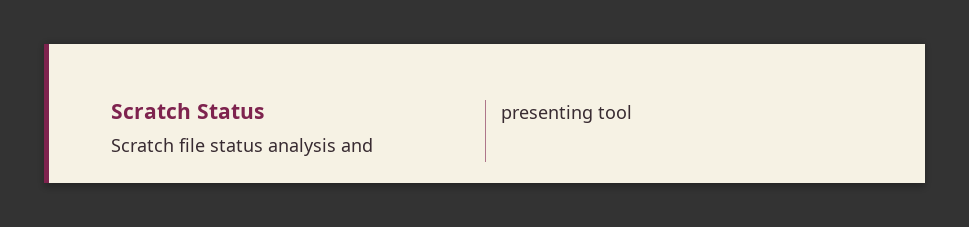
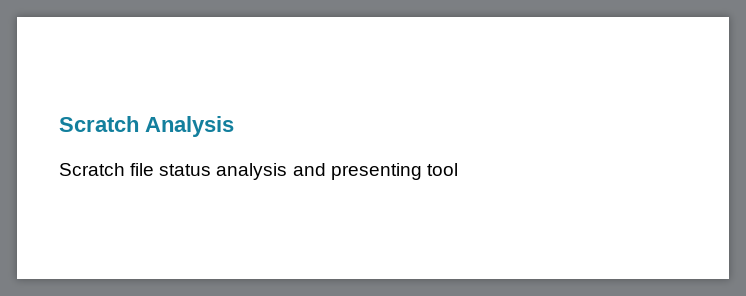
- Scratch Status
+ Scratch Analysis

